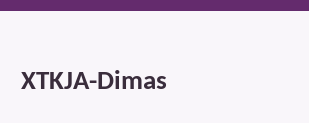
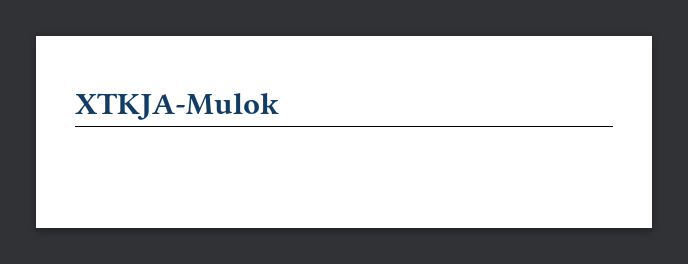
- XTKJA-Dimas
+ XTKJA-Mulok

